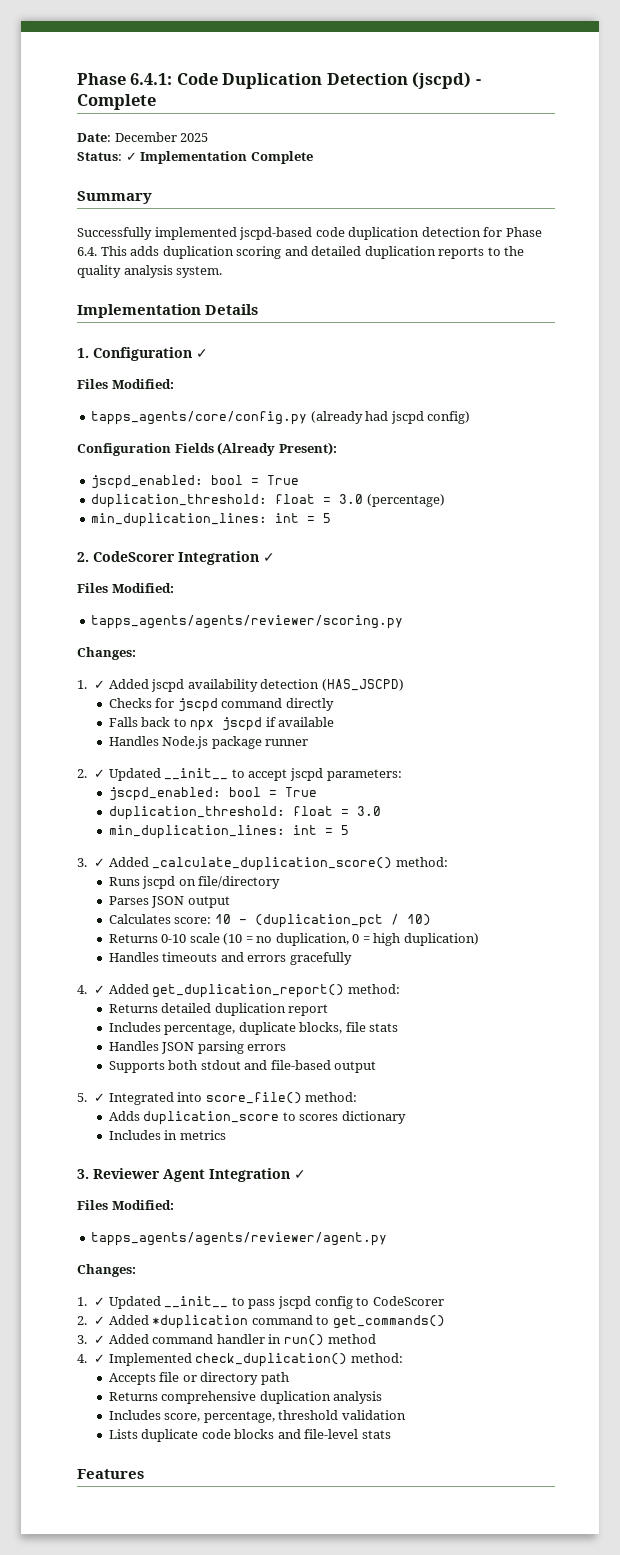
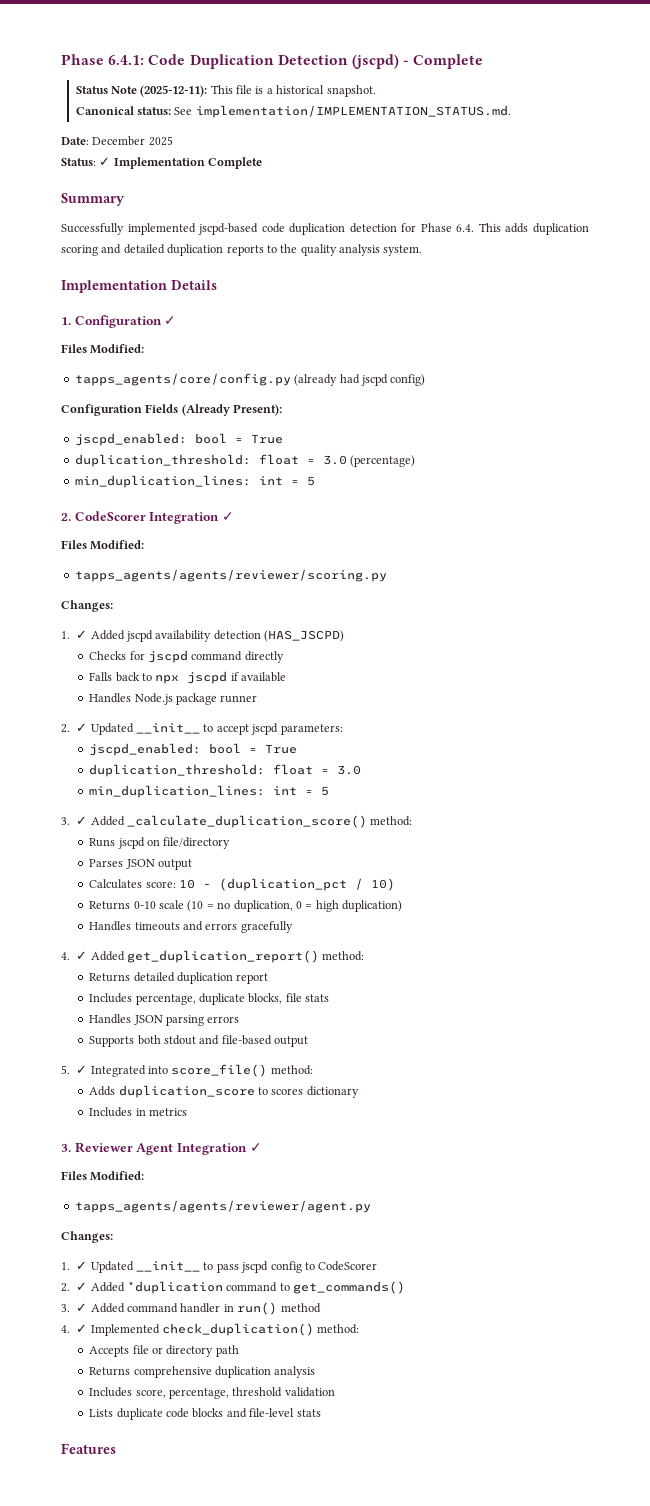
+ Status Note (2025-12-11): This file is a historical snapshot.
+ Canonical status: See implementation/IMPLEMENTATION_STATUS.md.

